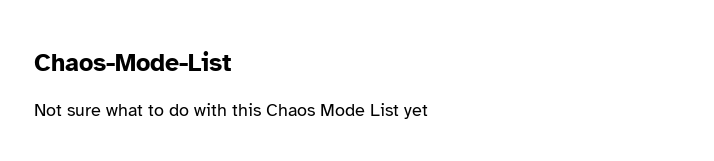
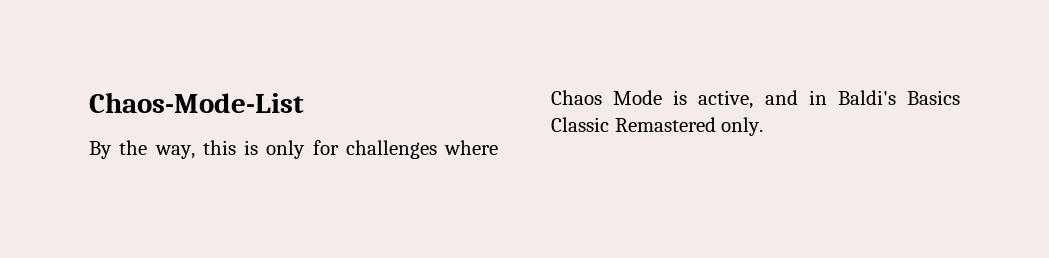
- Not sure what to do with this Chaos Mode List yet
+ By the way, this is only for challenges where Chaos Mode is active, and in Baldi's Basics Classic Remastered only.

